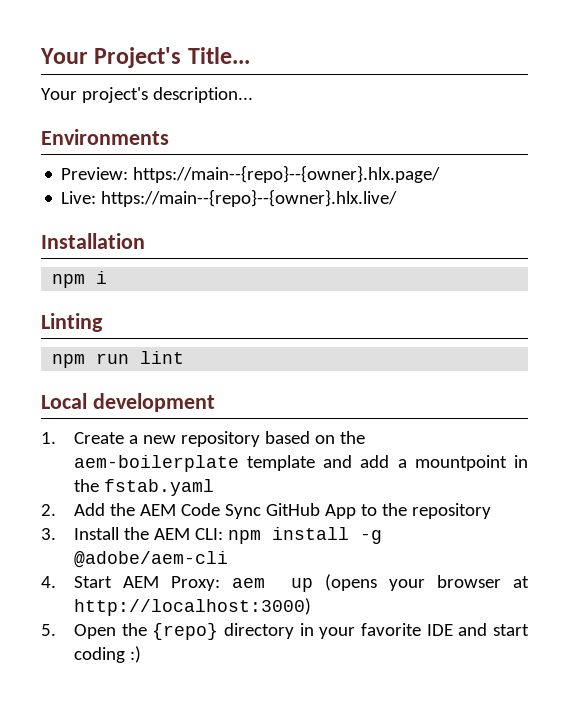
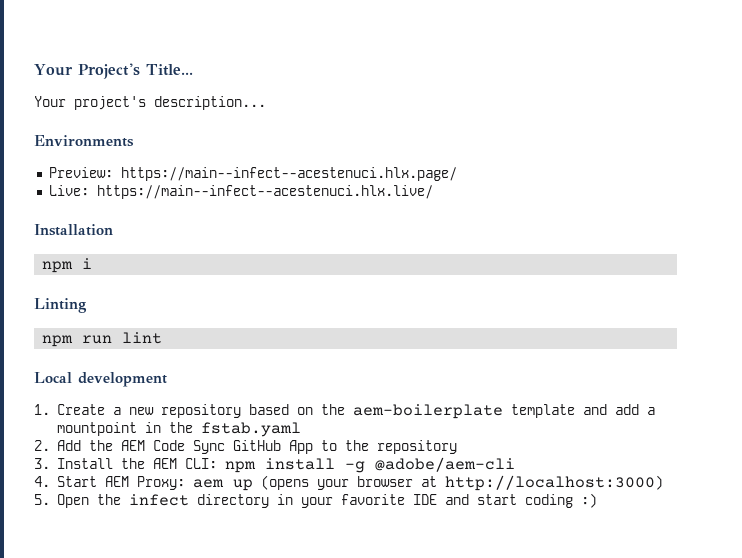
- Preview: https://main--{repo}--{owner}.hlx.page/
+ Preview: https://main--infect--acestenuci.hlx.page/
- Live: https://main--{repo}--{owner}.hlx.live/
+ Live: https://main--infect--acestenuci.hlx.live/
- 5. Open the {repo} directory in your favorite IDE and start coding :)
+ 5. Open the infect directory in your favorite IDE and start coding :)

